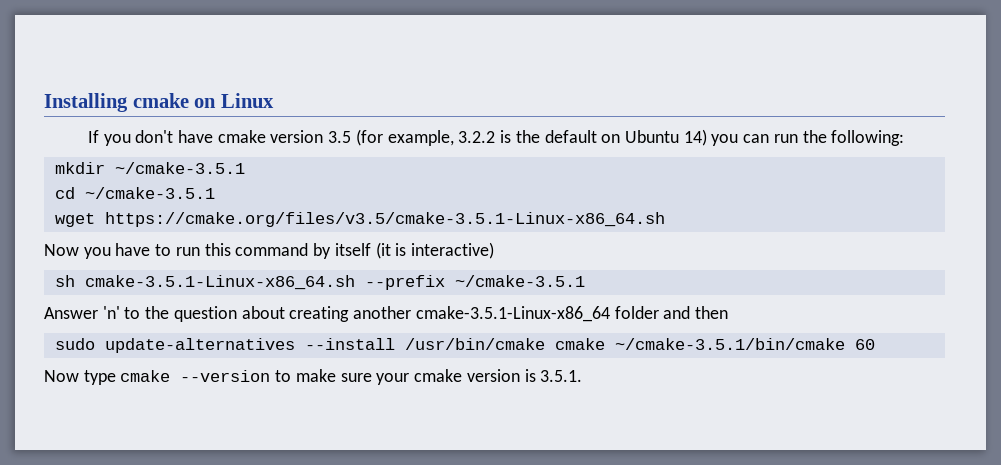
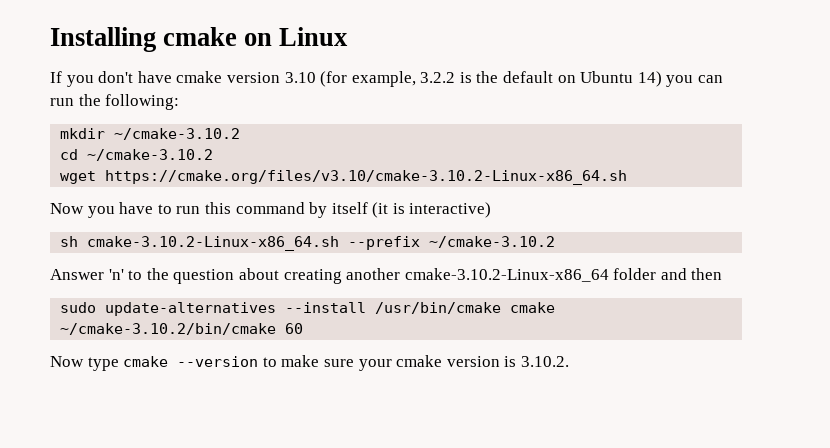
- If you don't have cmake version 3.5 (for example, 3.2.2 is the default on Ubuntu 14) you can run the following:
+ If you don't have cmake version 3.10 (for example, 3.2.2 is the default on Ubuntu 14) you can run the following:
- mkdir ~/cmake-3.5.1
+ mkdir ~/cmake-3.10.2
- cd ~/cmake-3.5.1
+ cd ~/cmake-3.10.2
- wget https://cmake.org/files/v3.5/cmake-3.5.1-Linux-x86_64.sh
+ wget https://cmake.org/files/v3.10/cmake-3.10.2-Linux-x86_64.sh
- sh cmake-3.5.1-Linux-x86_64.sh --prefix ~/cmake-3.5.1
+ sh cmake-3.10.2-Linux-x86_64.sh --prefix ~/cmake-3.10.2
- Answer 'n' to the question about creating another cmake-3.5.1-Linux-x86_64 folder and then
+ Answer 'n' to the question about creating another cmake-3.10.2-Linux-x86_64 folder and then
- sudo update-alternatives --install /usr/bin/cmake cmake ~/cmake-3.5.1/bin/cmake 60
+ sudo update-alternatives --install /usr/bin/cmake cmake ~/cmake-3.10.2/bin/cmake 60
- Now type cmake --version to make sure your cmake version is 3.5.1.
+ Now type cmake --version to make sure your cmake version is 3.10.2.

